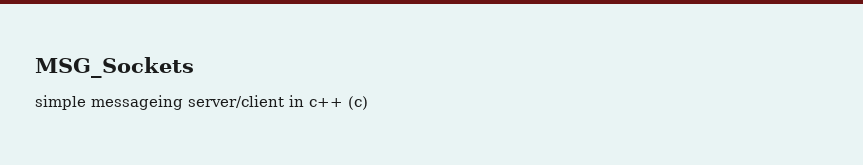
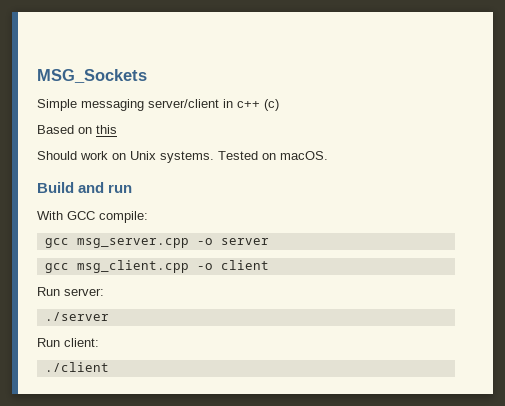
- simple messageing server/client in c++ (c)
+ Simple messaging server/client in c++ (c)
+ Based on this
+ Should work on Unix systems. Tested on macOS.
+ Build and run
+ With GCC compile:
+ gcc msg_server.cpp -o server
+ gcc msg_client.cpp -o client
+ Run server:
+ ./server
+ Run client:
+ ./client

